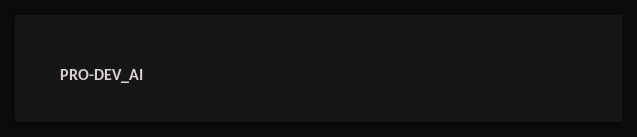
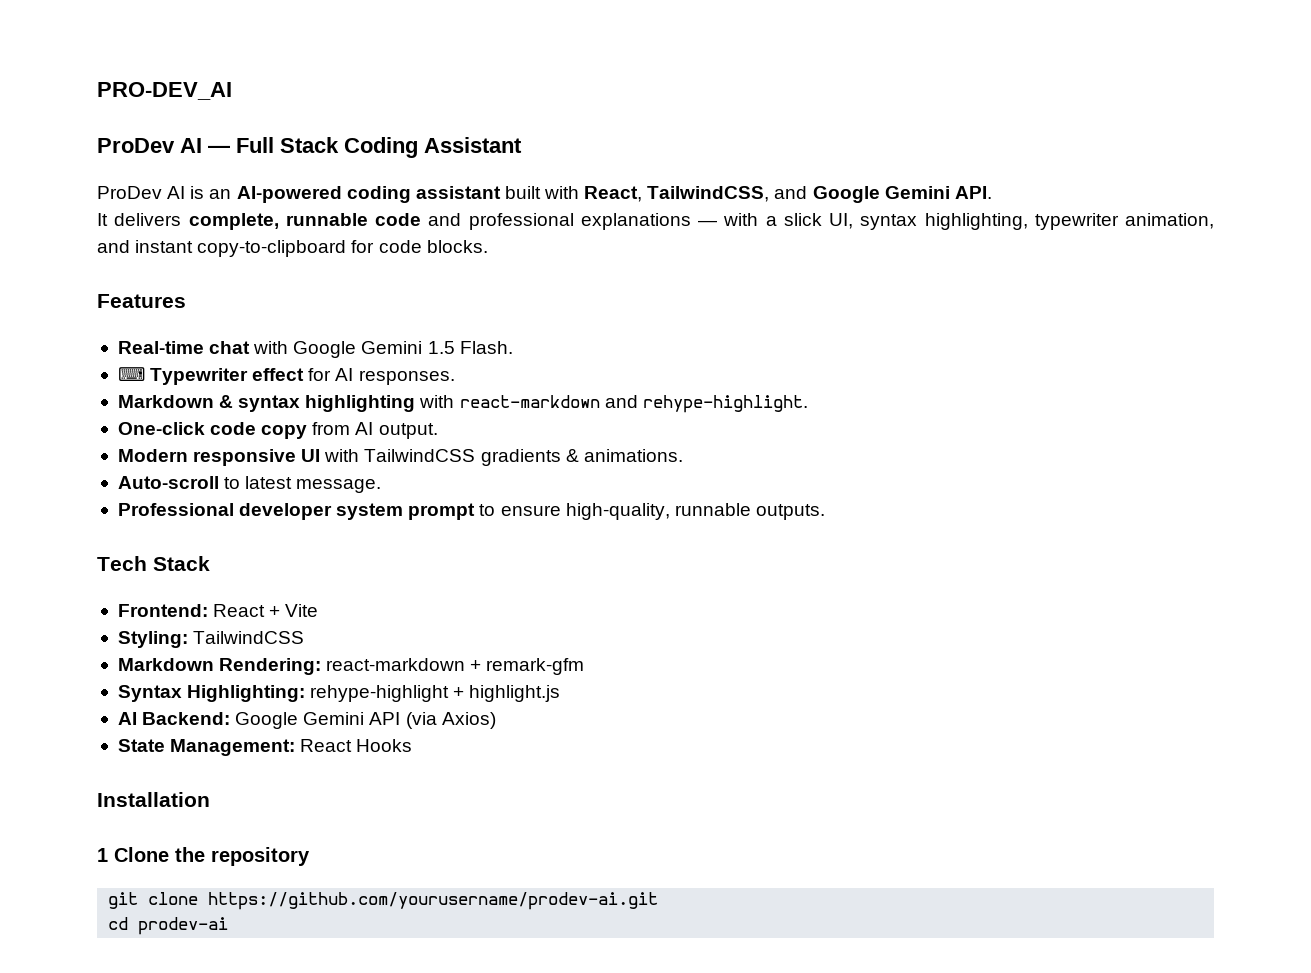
+ ProDev AI — Full Stack Coding Assistant
+ ProDev AI is an AI-powered coding assistant built with React, TailwindCSS, and Google Gemini API.
+ It delivers complete, runnable code and professional explanations — with a slick UI, syntax highlighting, typewriter animation, and instant copy-to-clipboard for code blocks.
+ Features
+ Real-time chat with Google Gemini 1.5 Flash.
+ ⌨ Typewriter effect for AI responses.
+ Markdown & syntax highlighting with react-markdown and rehype-highlight.
+ One-click code copy from AI output.
+ Modern responsive UI with TailwindCSS gradients & animations.
+ Auto-scroll to latest message.
+ Professional developer system prompt to ensure high-quality, runnable outputs.
+ Tech Stack
+ Frontend: React + Vite
+ Styling: TailwindCSS
+ Markdown Rendering: react-markdown + remark-gfm
+ Syntax Highlighting: rehype-highlight + highlight.js
+ AI Backend: Google Gemini API (via Axios)
+ State Management: React Hooks
+ Installation
+ 1 Clone the repository
+ git clone https://github.com/yourusername/prodev-ai.git
+ cd prodev-ai

